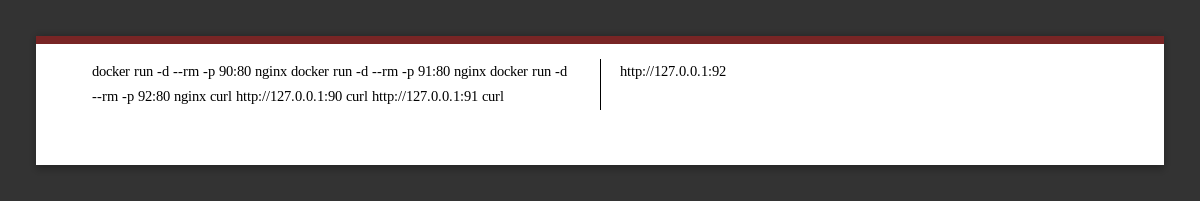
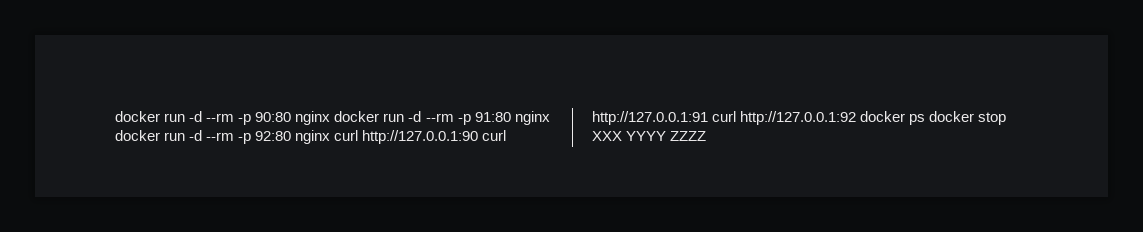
- docker run -d --rm -p 90:80 nginx docker run -d --rm -p 91:80 nginx docker run -d --rm -p 92:80 nginx curl http://127.0.0.1:90 curl http://127.0.0.1:91 curl http://127.0.0.1:92
+ docker run -d --rm -p 90:80 nginx docker run -d --rm -p 91:80 nginx docker run -d --rm -p 92:80 nginx curl http://127.0.0.1:90 curl http://127.0.0.1:91 curl http://127.0.0.1:92 docker ps docker stop XXX YYYY ZZZZ

